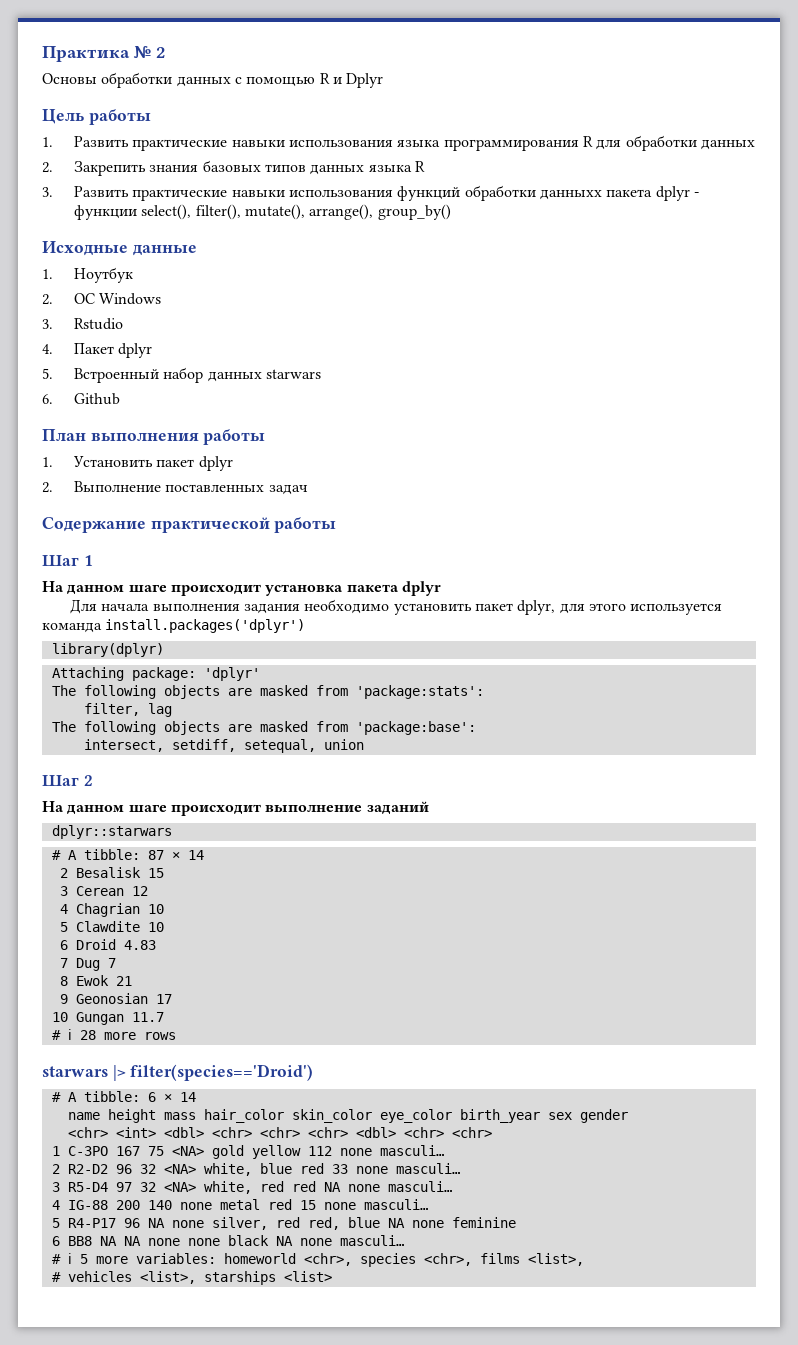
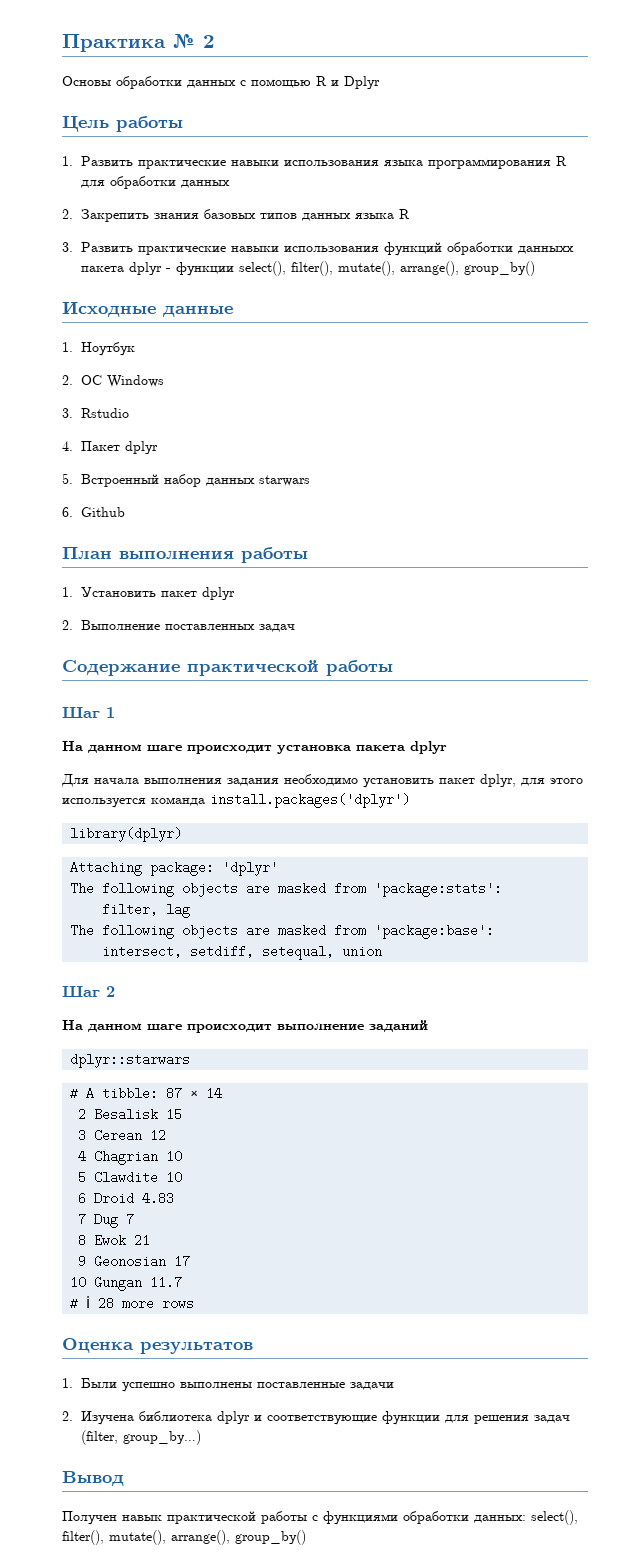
- starwars |> filter(species=='Droid')
- # A tibble: 6 × 14
- name height mass hair_color skin_color eye_color birth_year sex gender
- <chr> <int> <dbl> <chr> <chr> <chr> <dbl> <chr> <chr>
- 1 C-3PO 167 75 <NA> gold yellow 112 none masculi…
- 2 R2-D2 96 32 <NA> white, blue red 33 none masculi…
- 3 R5-D4 97 32 <NA> white, red red NA none masculi…
- 4 IG-88 200 140 none metal red 15 none masculi…
- 5 R4-P17 96 NA none silver, red red, blue NA none feminine
- 6 BB8 NA NA none none black NA none masculi…
- # ℹ 5 more variables: homeworld <chr>, species <chr>, films <list>,
- # vehicles <list>, starships <list>
+ Оценка результатов
+ 1. Были успешно выполнены поставленные задачи
+ 2. Изучена библиотека dplyr и соответствующие функции для решения задач (filter, group_by…)
+ Вывод
+ Получен навык практической работы с функциями обработки данных: select(), filter(), mutate(), arrange(), group_by()

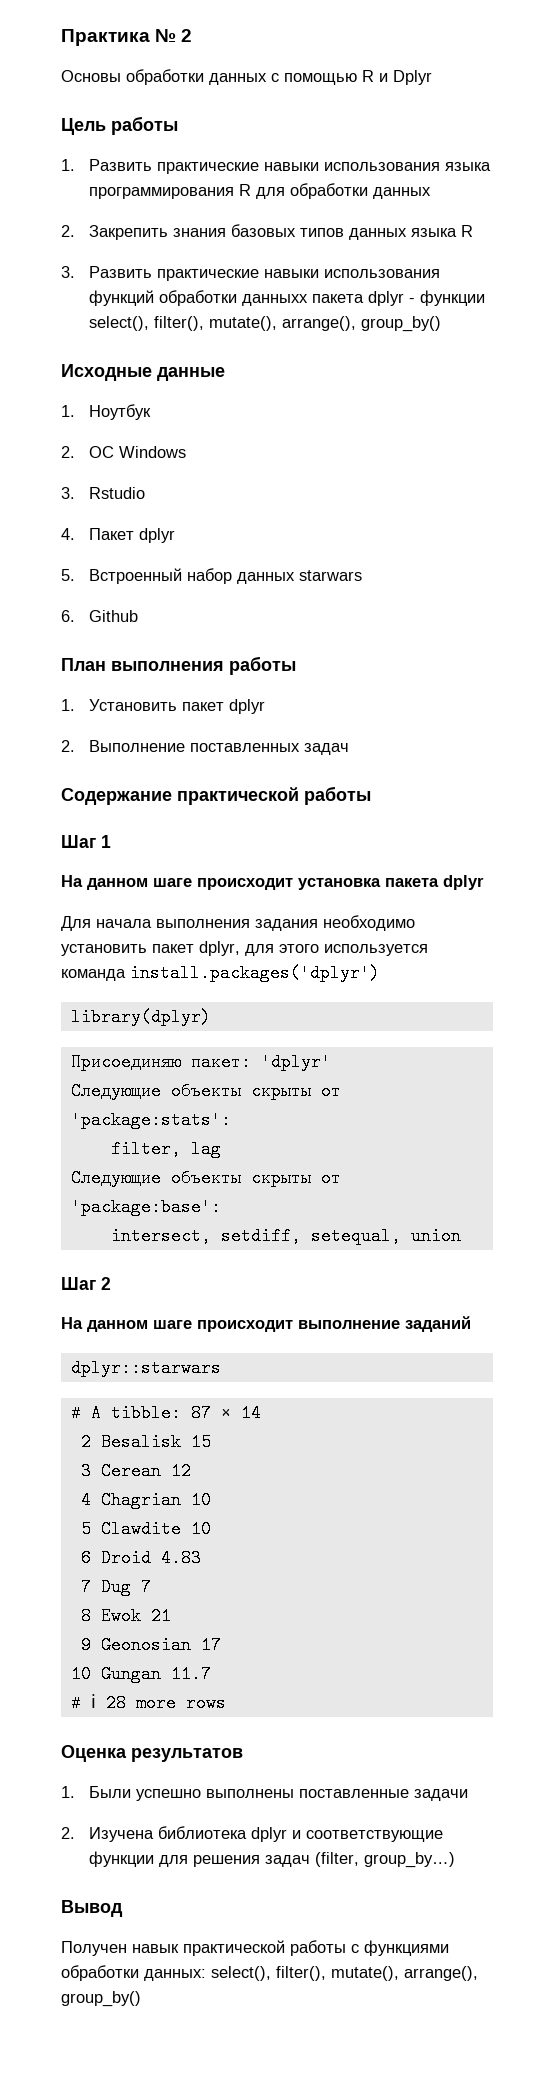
- Attaching package: 'dplyr'
+ Присоединяю пакет: 'dplyr'
- The following objects are masked from 'package:stats':
+ Следующие объекты скрыты от 'package:stats':
  filter, lag
- The following objects are masked from 'package:base':
+ Следующие объекты скрыты от 'package:base':

